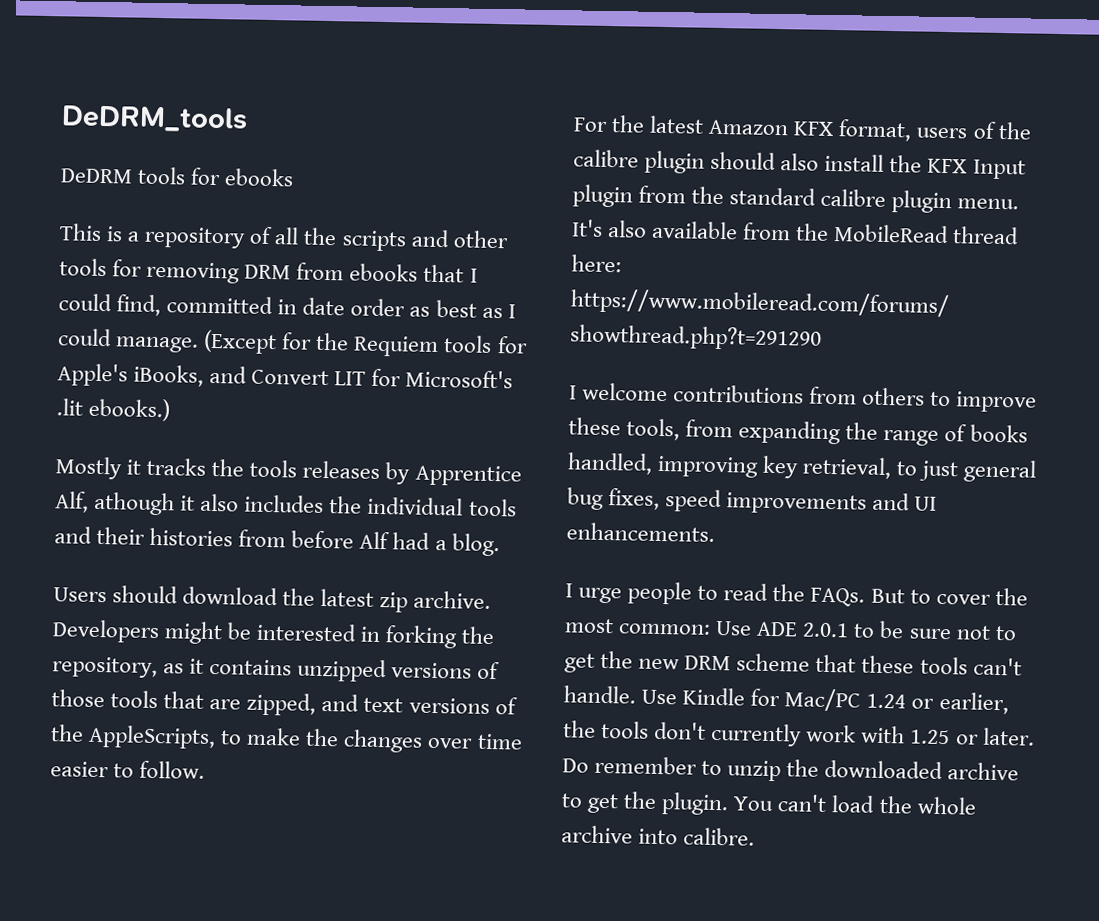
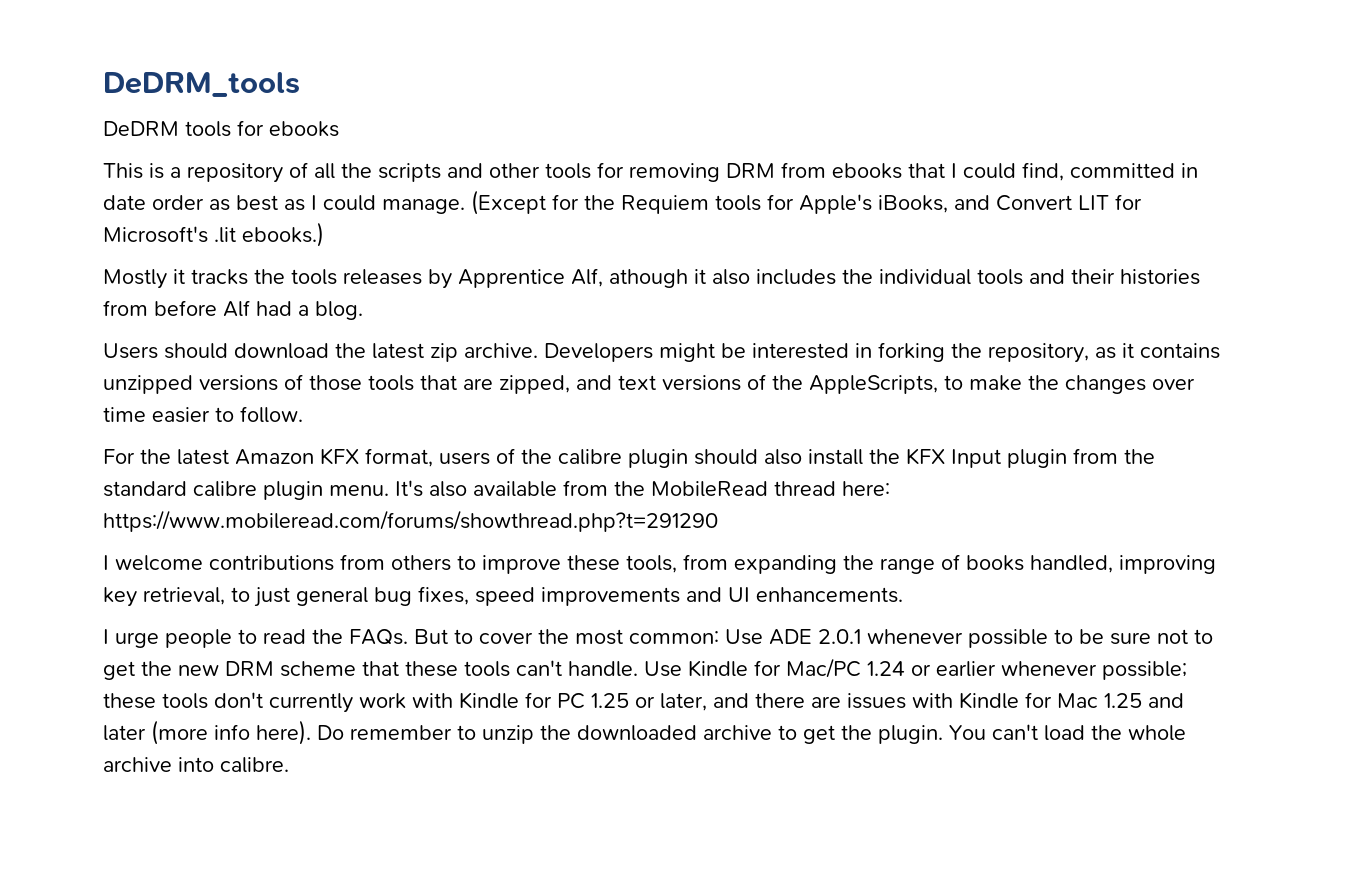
- But to cover the most common: Use ADE 2.0.1 to be sure not to get the new DRM scheme that these tools can't handle.
+ But to cover the most common: Use ADE 2.0.1 whenever possible to be sure not to get the new DRM scheme that these tools can't handle.
- Use Kindle for Mac/PC 1.24 or earlier, the tools don't currently work with 1.25 or later.
+ Use Kindle for Mac/PC 1.24 or earlier whenever possible; these tools don't currently work with Kindle for PC 1.25 or later, and there are issues with Kindle for Mac 1.25 and later (more info here).

